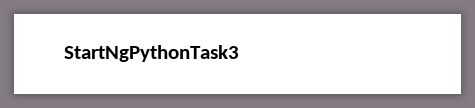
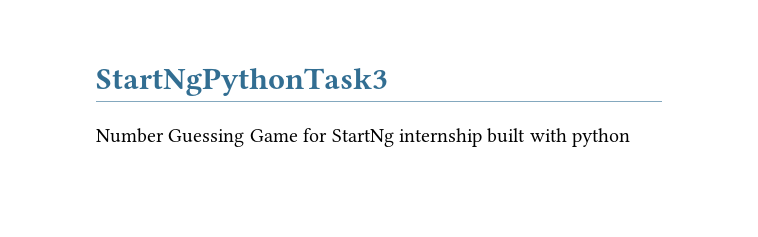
+ Number Guessing Game for StartNg internship built with python

